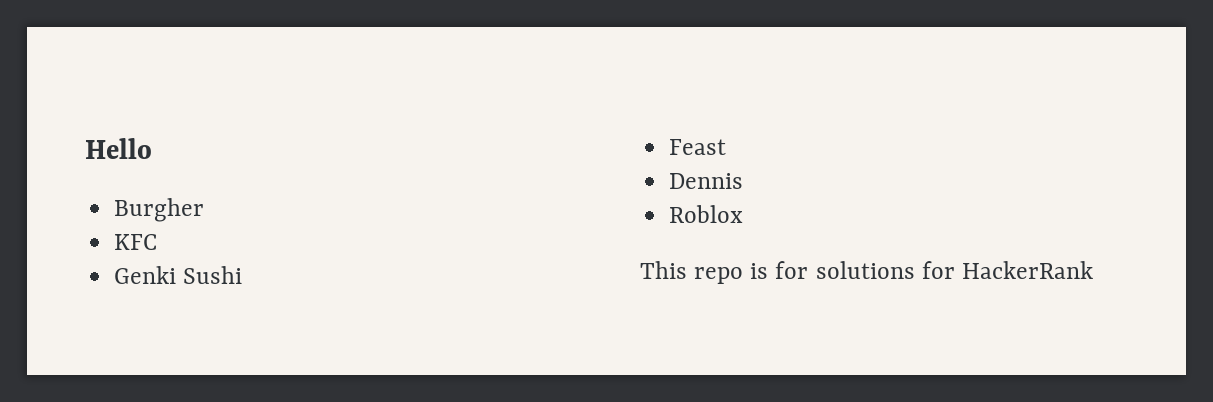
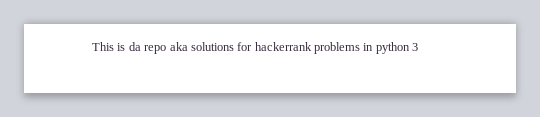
- Hello
- Burgher
- KFC
- Genki Sushi
- Feast
- Dennis
- Roblox
- This repo is for solutions for HackerRank
+ This is da repo aka solutions for hackerrank problems in python 3

